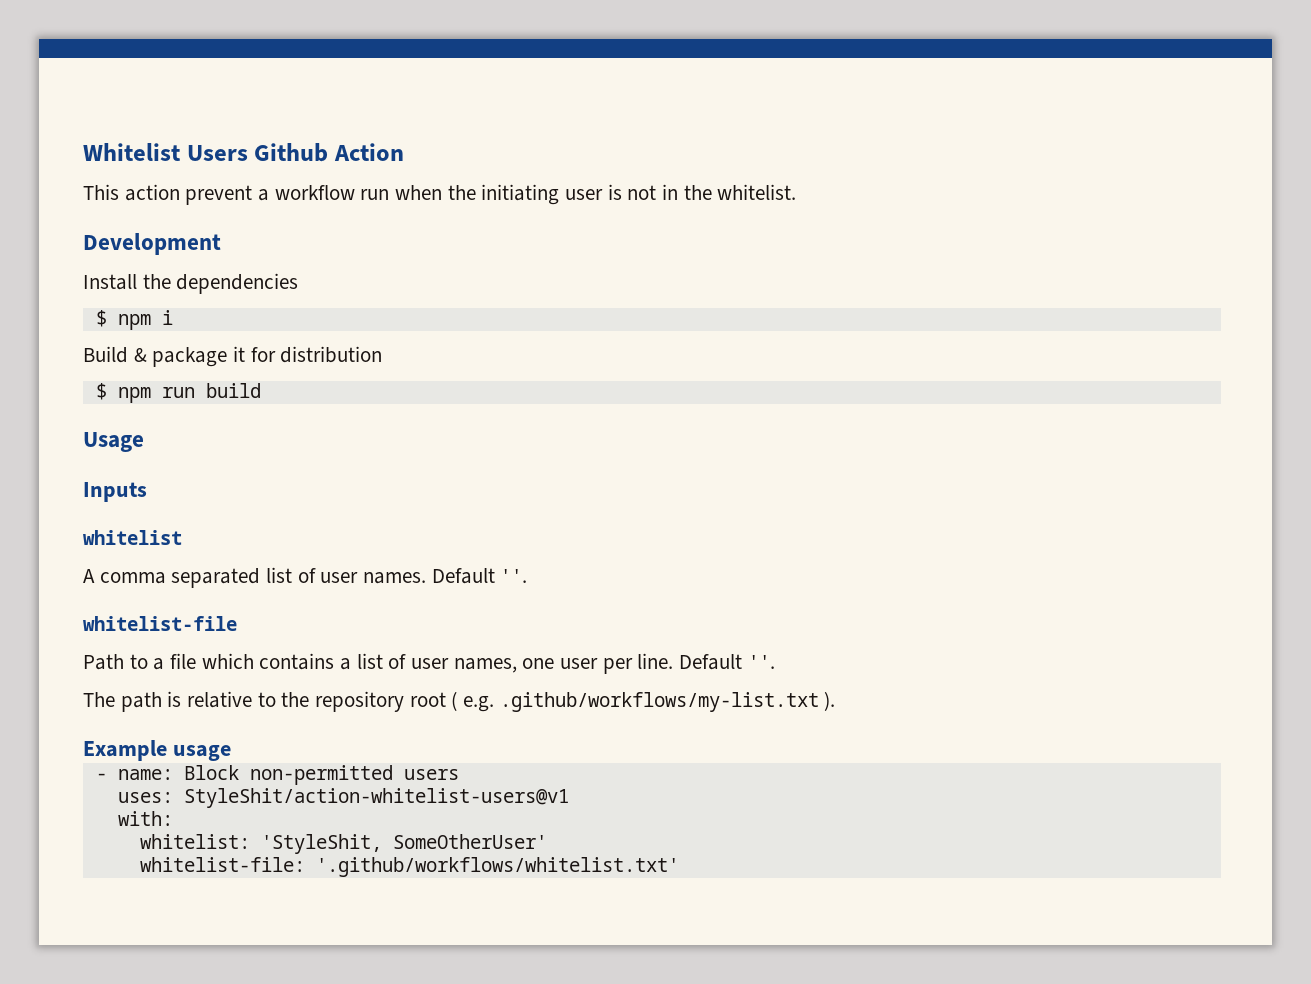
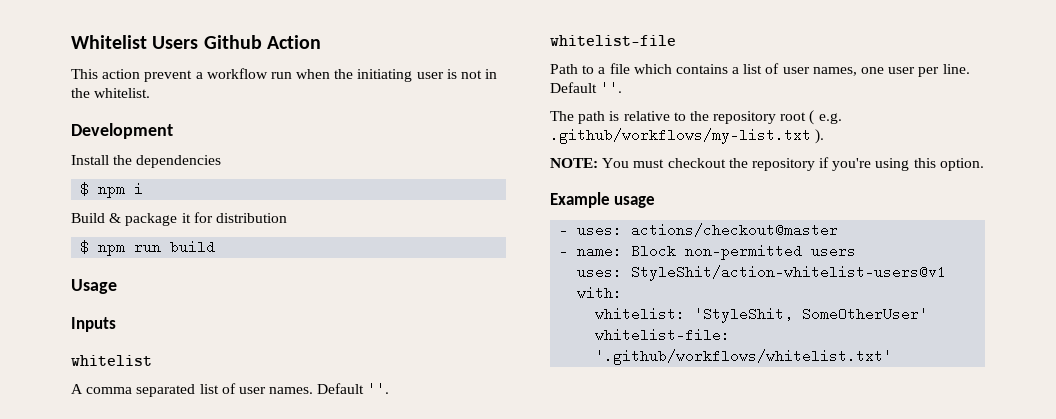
+ NOTE: You must checkout the repository if you're using this option.
+ - uses: actions/checkout@master

